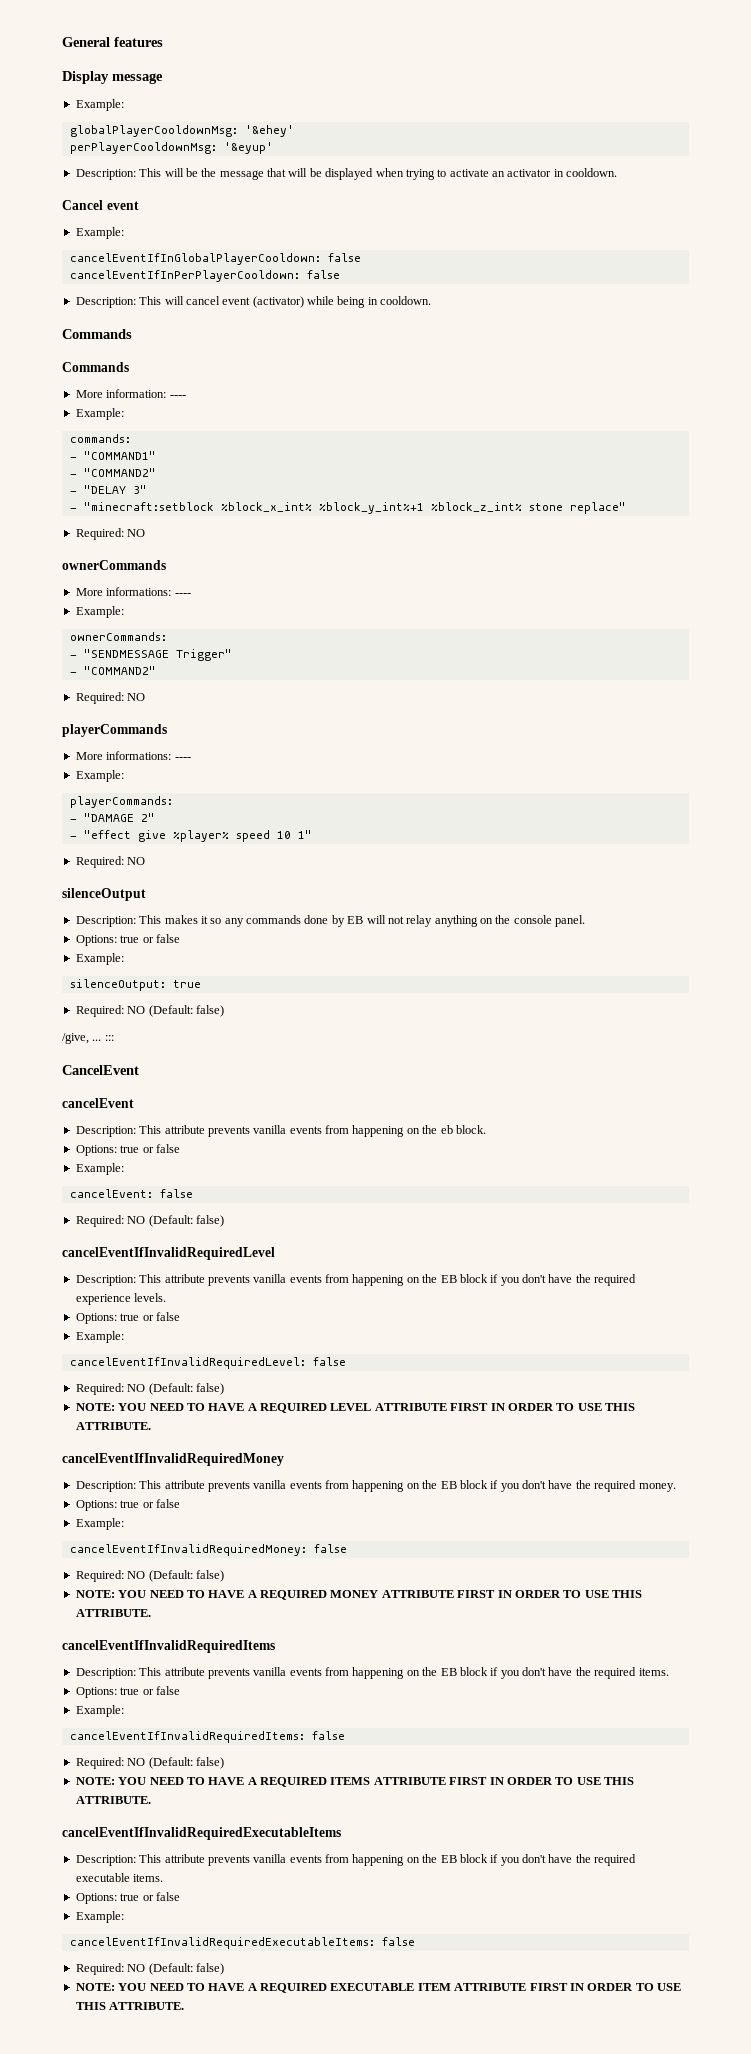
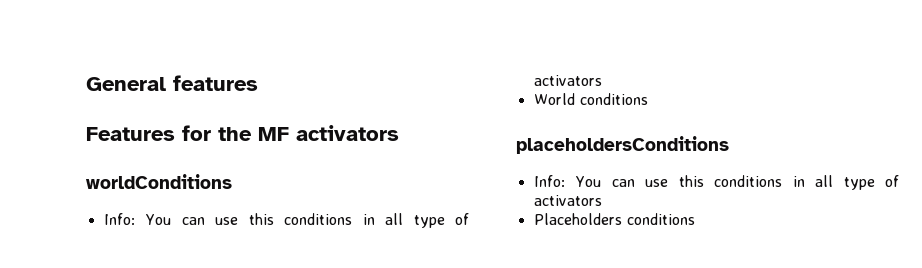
- Display message
- Example:
- globalPlayerCooldownMsg: '&ehey'
- perPlayerCooldownMsg: '&eyup'
- Description: This will be the message that will be displayed when trying to activate an activator in cooldown.
- Cancel event
- Example:
- cancelEventIfInGlobalPlayerCooldown: false
- cancelEventIfInPerPlayerCooldown: false
- Description: This will cancel event (activator) while being in cooldown.
- Commands
- Commands
- More information: ----
- Example:
- commands:
- - "COMMAND1"
- - "COMMAND2"
- - "DELAY 3"
- - "minecraft:setblock %block_x_int% %block_y_int%+1 %block_z_int% stone replace"
- Required: NO
- ownerCommands
- More informations: ----
- Example:
- ownerCommands:
- - "SENDMESSAGE Trigger"
- - "COMMAND2"
- Required: NO
- playerCommands
- More informations: ----
- Example:
- playerCommands:
- - "DAMAGE 2"
- - "effect give %player% speed 10 1"
- Required: NO
- silenceOutput
- Description: This makes it so any commands done by EB will not relay anything on the console panel.
- Options: true or false
- Example:
- silenceOutput: true
- Required: NO (Default: false)
- /give, ... :::
- CancelEvent
- cancelEvent
- Description: This attribute prevents vanilla events from happening on the eb block.
- Options: true or false
- Example:
- cancelEvent: false
- Required: NO (Default: false)
- cancelEventIfInvalidRequiredLevel
- Description: This attribute prevents vanilla events from happening on the EB block if you don't have the required experience levels.
- Options: true or false
- Example:
- cancelEventIfInvalidRequiredLevel: false
- Required: NO (Default: false)
- NOTE: YOU NEED TO HAVE A REQUIRED LEVEL ATTRIBUTE FIRST IN ORDER TO USE THIS ATTRIBUTE.
- cancelEventIfInvalidRequiredMoney
- Description: This attribute prevents vanilla events from happening on the EB block if you don't have the required money.
- Options: true or false
- Example:
- cancelEventIfInvalidRequiredMoney: false
- Required: NO (Default: false)
- NOTE: YOU NEED TO HAVE A REQUIRED MONEY ATTRIBUTE FIRST IN ORDER TO USE THIS ATTRIBUTE.
- cancelEventIfInvalidRequiredItems
- Description: This attribute prevents vanilla events from happening on the EB block if you don't have the required items.
- Options: true or false
- Example:
- cancelEventIfInvalidRequiredItems: false
- Required: NO (Default: false)
- NOTE: YOU NEED TO HAVE A REQUIRED ITEMS ATTRIBUTE FIRST IN ORDER TO USE THIS ATTRIBUTE.
- cancelEventIfInvalidRequiredExecutableItems
- Description: This attribute prevents vanilla events from happening on the EB block if you don't have the required executable items.
- Options: true or false
- Example:
- cancelEventIfInvalidRequiredExecutableItems: false
- Required: NO (Default: false)
- NOTE: YOU NEED TO HAVE A REQUIRED EXECUTABLE ITEM ATTRIBUTE FIRST IN ORDER TO USE THIS ATTRIBUTE.
+ Features for the MF activators
+ worldConditions
+ Info: You can use this conditions in all type of activators
+ World conditions
+ placeholdersConditions
+ Info: You can use this conditions in all type of activators
+ Placeholders conditions

